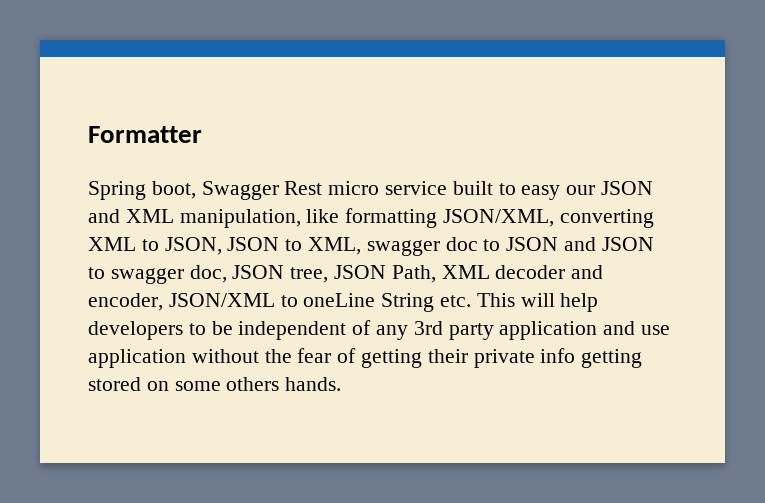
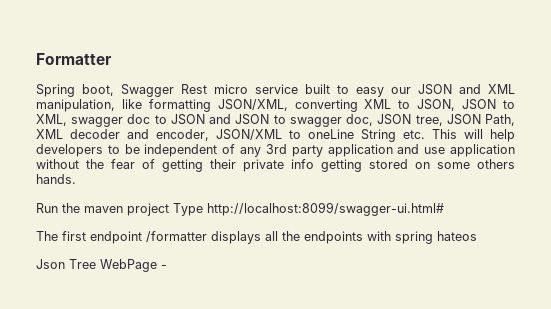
+ Run the maven project Type http://localhost:8099/swagger-ui.html#
+ The first endpoint /formatter displays all the endpoints with spring hateos
+ Json Tree WebPage -

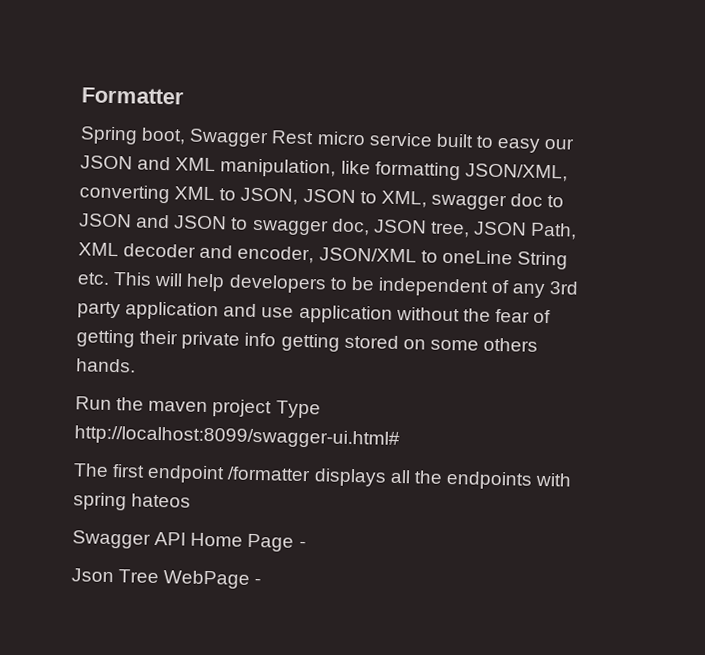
+ Swagger API Home Page -

